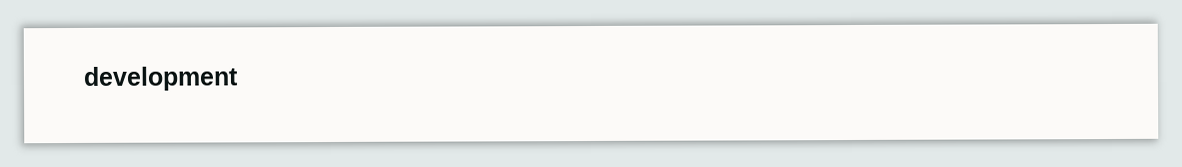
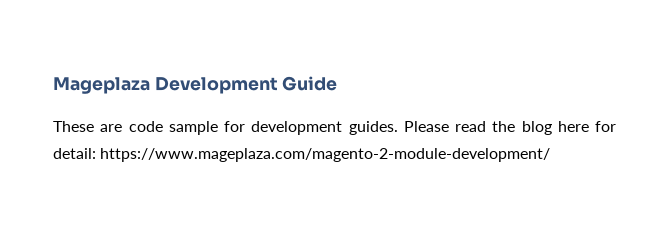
- development
+ Mageplaza Development Guide
+ These are code sample for development guides. Please read the blog here for detail: https://www.mageplaza.com/magento-2-module-development/

